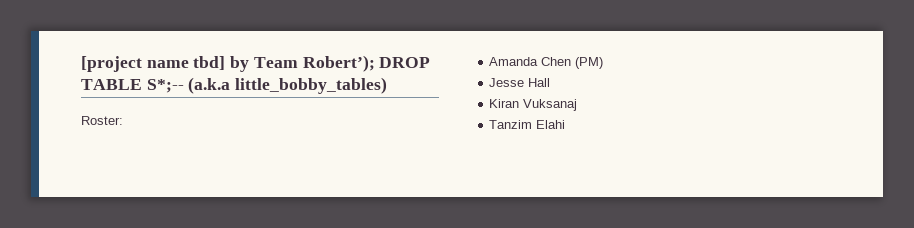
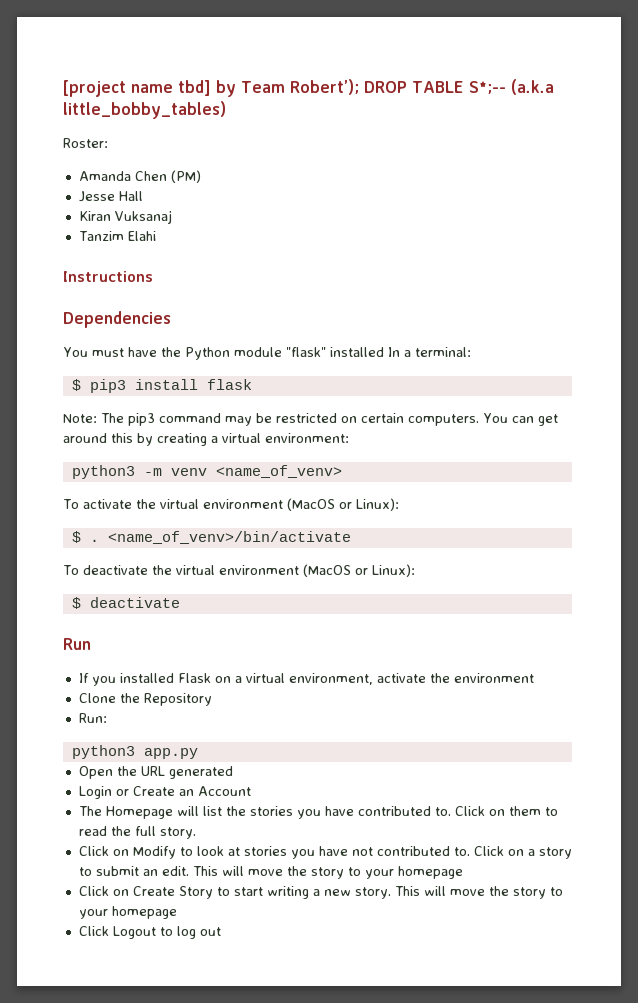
+ Instructions
+ Dependencies
+ You must have the Python module "flask" installed In a terminal:
+ $ pip3 install flask
+ Note: The pip3 command may be restricted on certain computers. You can get around this by creating a virtual environment:
+ python3 -m venv <name_of_venv>
+ To activate the virtual environment (MacOS or Linux):
+ $ . <name_of_venv>/bin/activate
+ To deactivate the virtual environment (MacOS or Linux):
+ $ deactivate
+ Run
+ If you installed Flask on a virtual environment, activate the environment
+ Clone the Repository
+ Run:
+ python3 app.py
+ Open the URL generated
+ Login or Create an Account
+ The Homepage will list the stories you have contributed to. Click on them to read the full story.
+ Click on Modify to look at stories you have not contributed to. Click on a story to submit an edit. This will move the story to your homepage
+ Click on Create Story to start writing a new story. This will move the story to your homepage
+ Click Logout to log out

